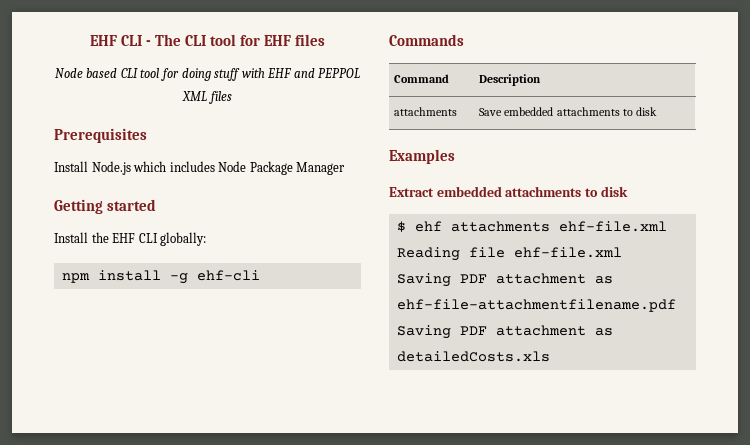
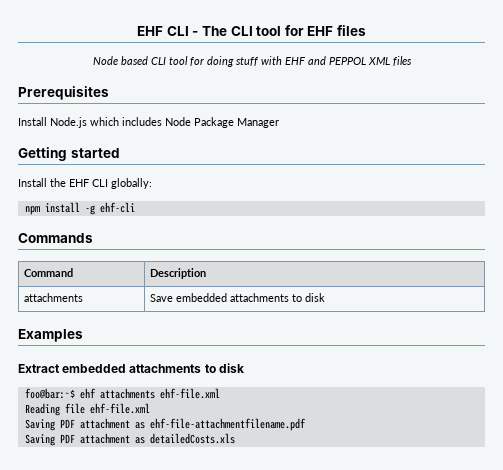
- $ ehf attachments ehf-file.xml
+ foo@bar:~$ ehf attachments ehf-file.xml

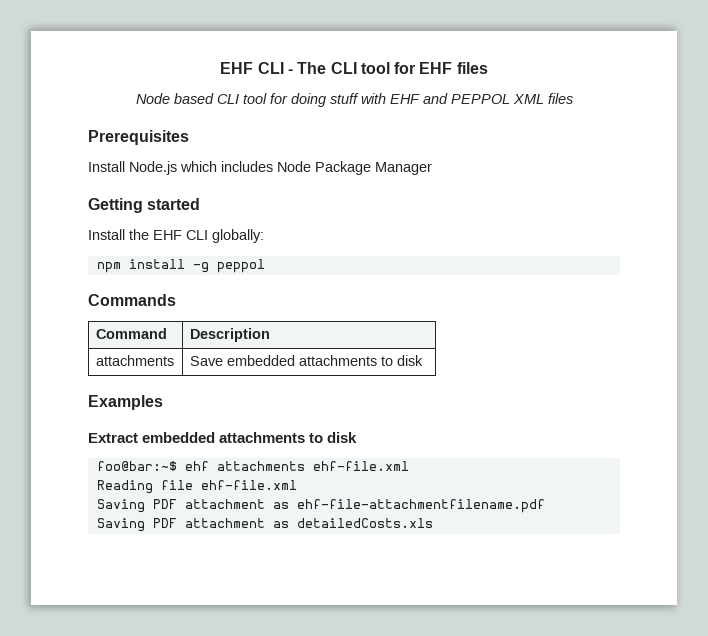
- npm install -g ehf-cli
+ npm install -g peppol

